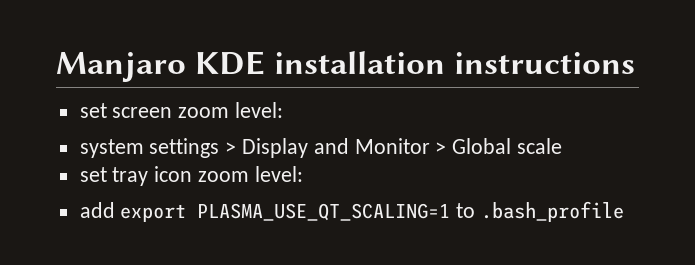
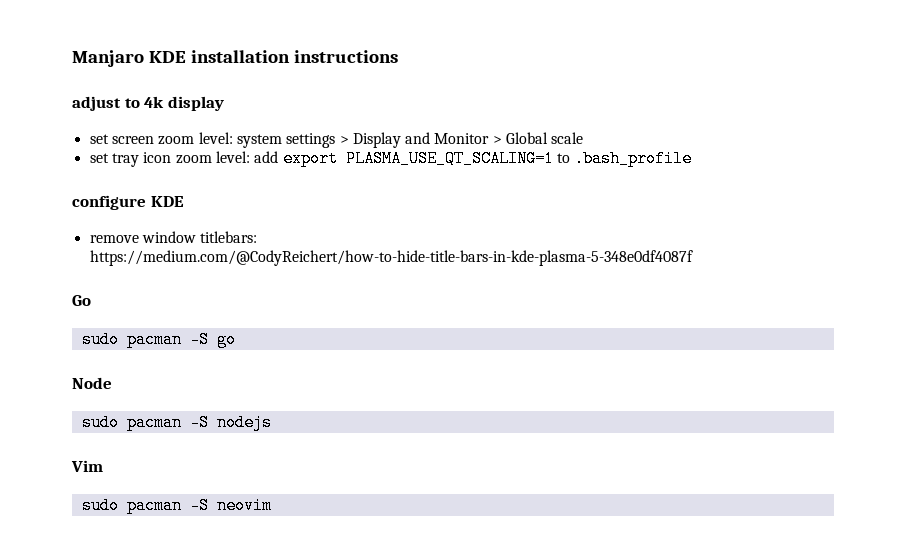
+ adjust to 4k display
- set screen zoom level:
- system settings > Display and Monitor > Global scale
+ set screen zoom level: system settings > Display and Monitor > Global scale
- set tray icon zoom level:
- add export PLASMA_USE_QT_SCALING=1 to .bash_profile
+ set tray icon zoom level: add export PLASMA_USE_QT_SCALING=1 to .bash_profile
+ configure KDE
+ remove window titlebars: https://medium.com/@CodyReichert/how-to-hide-title-bars-in-kde-plasma-5-348e0df4087f
+ Go
+ sudo pacman -S go
+ Node
+ sudo pacman -S nodejs
+ Vim
+ sudo pacman -S neovim

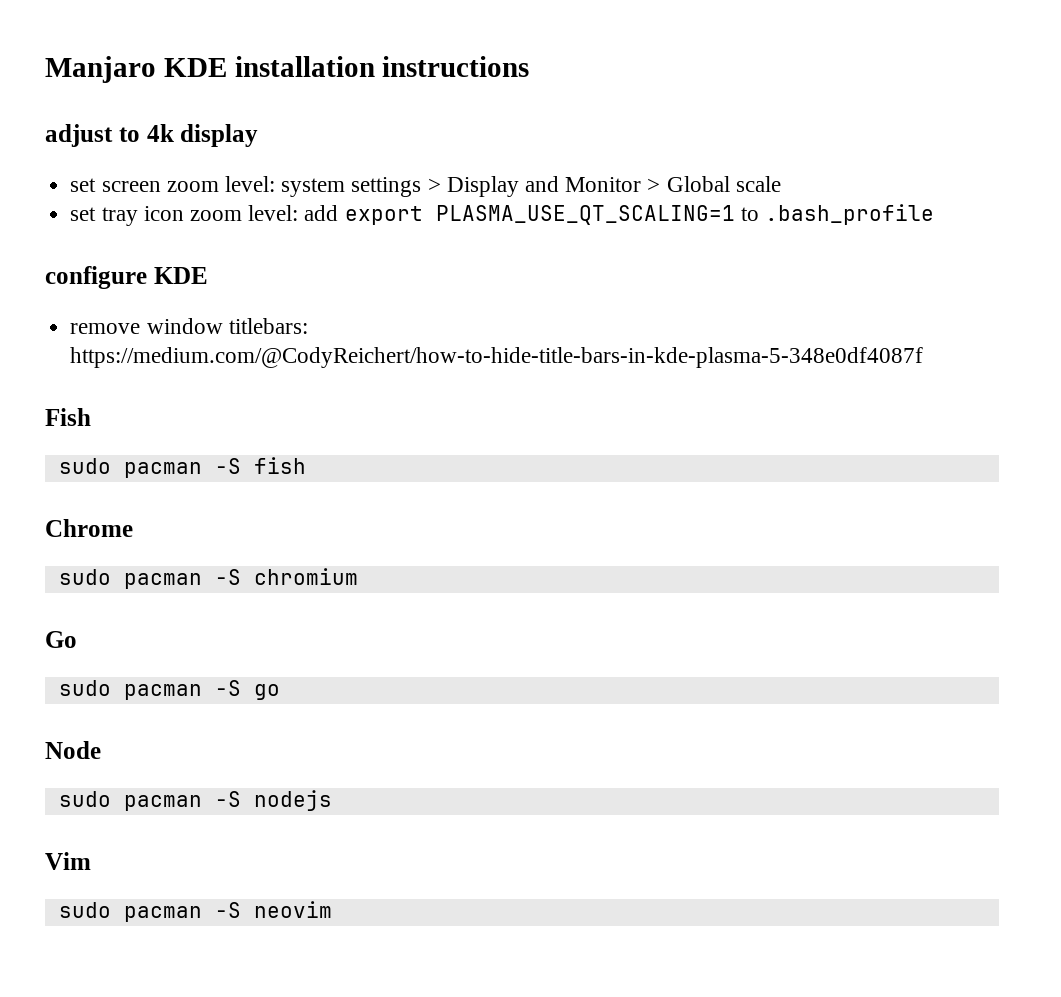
+ Fish
+ sudo pacman -S fish
+ Chrome
+ sudo pacman -S chromium

